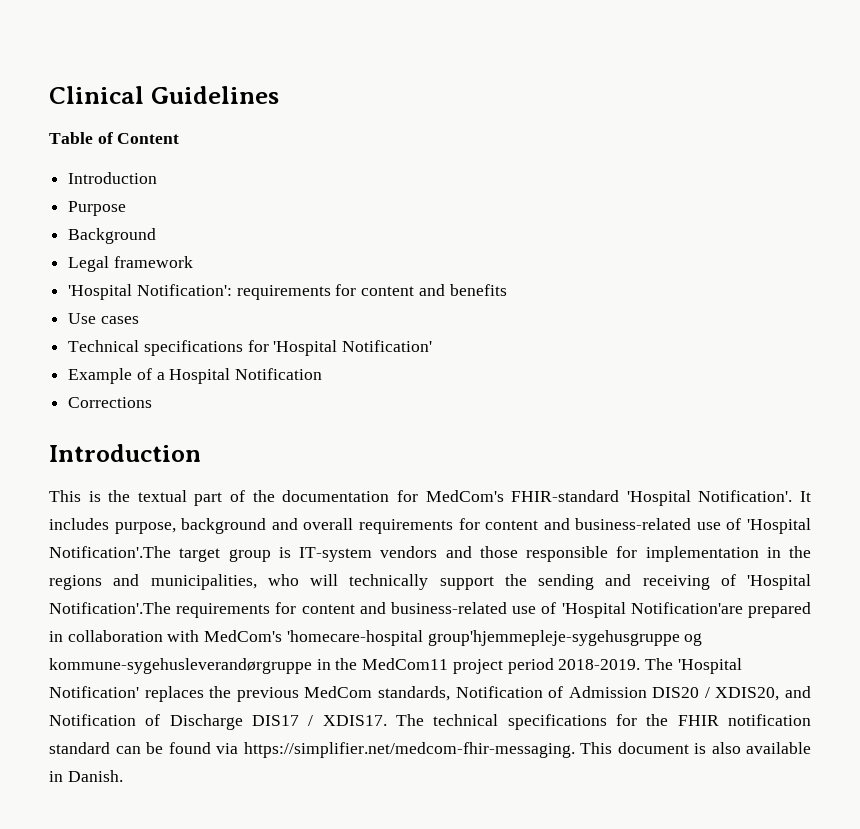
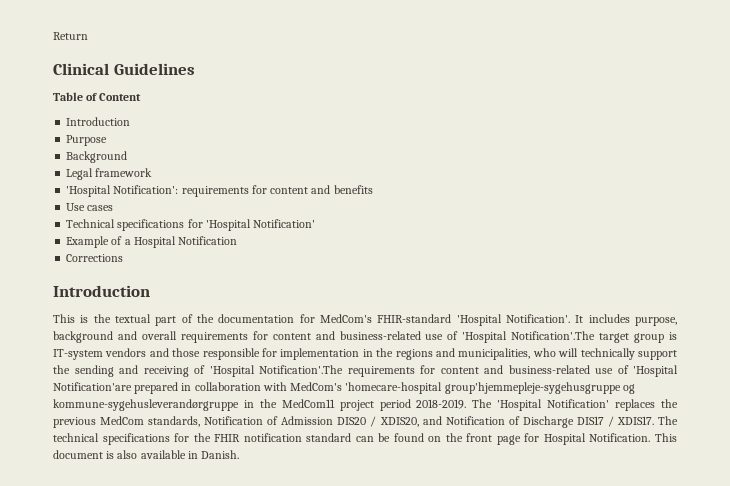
+ Return
- The technical specifications for the FHIR notification standard can be found via https://simplifier.net/medcom-fhir-messaging. This document is also available in Danish.
+ The technical specifications for the FHIR notification standard can be found on the front page for Hospital Notification. This document is also available in Danish.

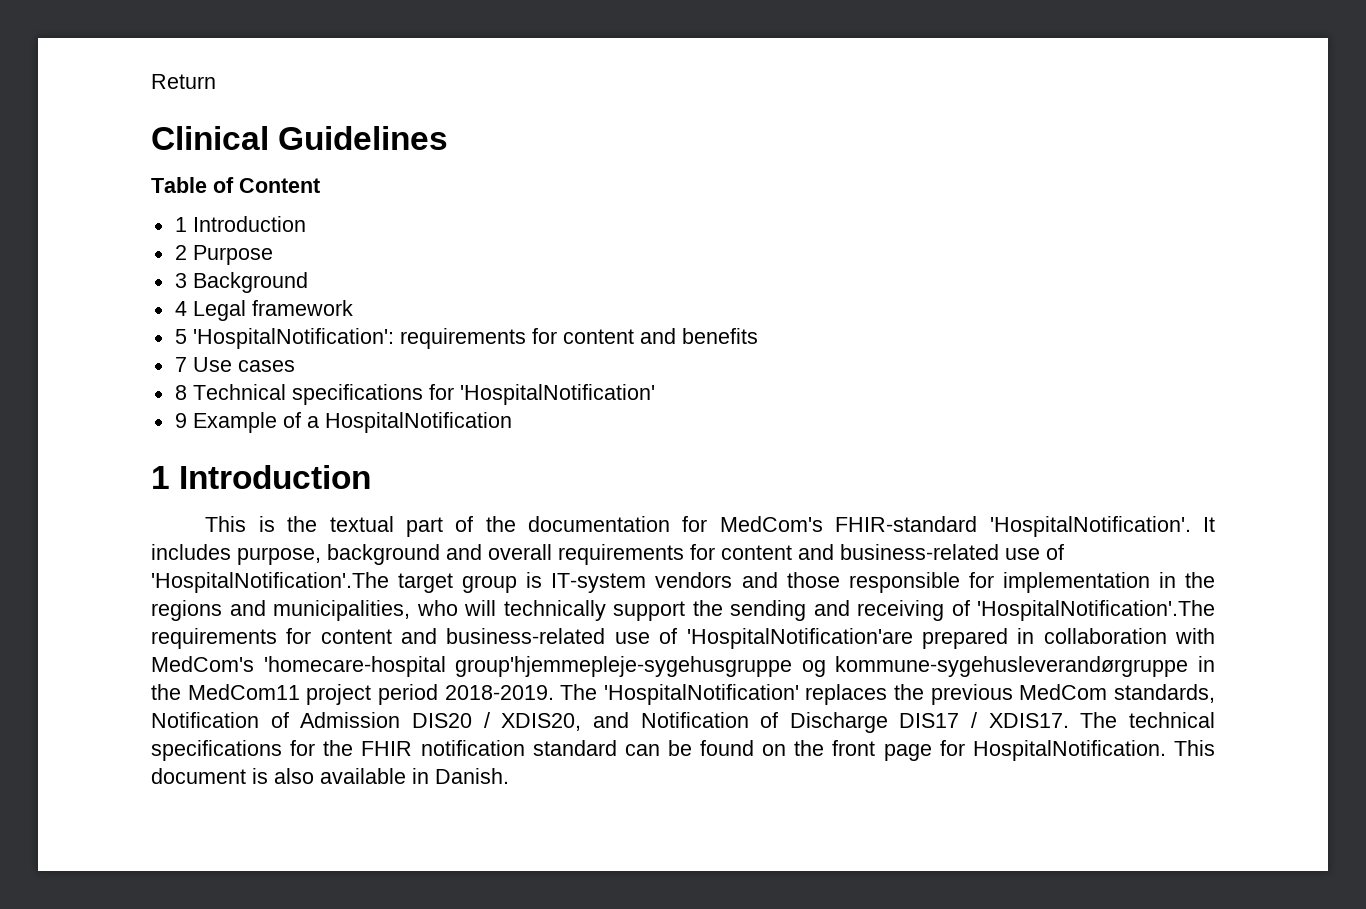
  Table of Content
- Introduction
- Purpose
+ 1 Introduction
+ 2 Purpose
- Background
+ 3 Background
- Legal framework
+ 4 Legal framework
- 'Hospital Notification': requirements for content and benefits
+ 5 'HospitalNotification': requirements for content and benefits
- Use cases
+ 7 Use cases
- Technical specifications for 'Hospital Notification'
- Example of a Hospital Notification
- Corrections
- Introduction
+ 8 Technical specifications for 'HospitalNotification'
+ 9 Example of a HospitalNotification
+ 1 Introduction
- This is the textual part of the documentation for MedCom's FHIR-standard 'Hospital Notification'.
+ This is the textual part of the documentation for MedCom's FHIR-standard 'HospitalNotification'.
- It includes purpose, background and overall requirements for content and business-related use of 'Hospital Notification'.The target group is IT-system vendors and those responsible for implementation in the regions and municipalities, who will technically support the sending and receiving of 'Hospital Notification'.The requirements for content and business-related use of 'Hospital Notification'are prepared in collaboration with MedCom's 'homecare-hospital group'hjemmepleje-sygehusgruppe og kommune-sygehusleverandørgruppe in the MedCom11 project period 2018-2019.
+ It includes purpose, background and overall requirements for content and business-related use of 'HospitalNotification'.The target group is IT-system vendors and those responsible for implementation in the regions and municipalities, who will technically support the sending and receiving of 'HospitalNotification'.The requirements for content and business-related use of 'HospitalNotification'are prepared in collaboration with MedCom's 'homecare-hospital group'hjemmepleje-sygehusgruppe og kommune-sygehusleverandørgruppe in the MedCom11 project period 2018-2019.
- The 'Hospital Notification' replaces the previous MedCom standards, Notification of Admission DIS20 / XDIS20, and Notification of Discharge DIS17 / XDIS17.
+ The 'HospitalNotification' replaces the previous MedCom standards, Notification of Admission DIS20 / XDIS20, and Notification of Discharge DIS17 / XDIS17.
- The technical specifications for the FHIR notification standard can be found on the front page for Hospital Notification.
+ The technical specifications for the FHIR notification standard can be found on the front page for HospitalNotification.

